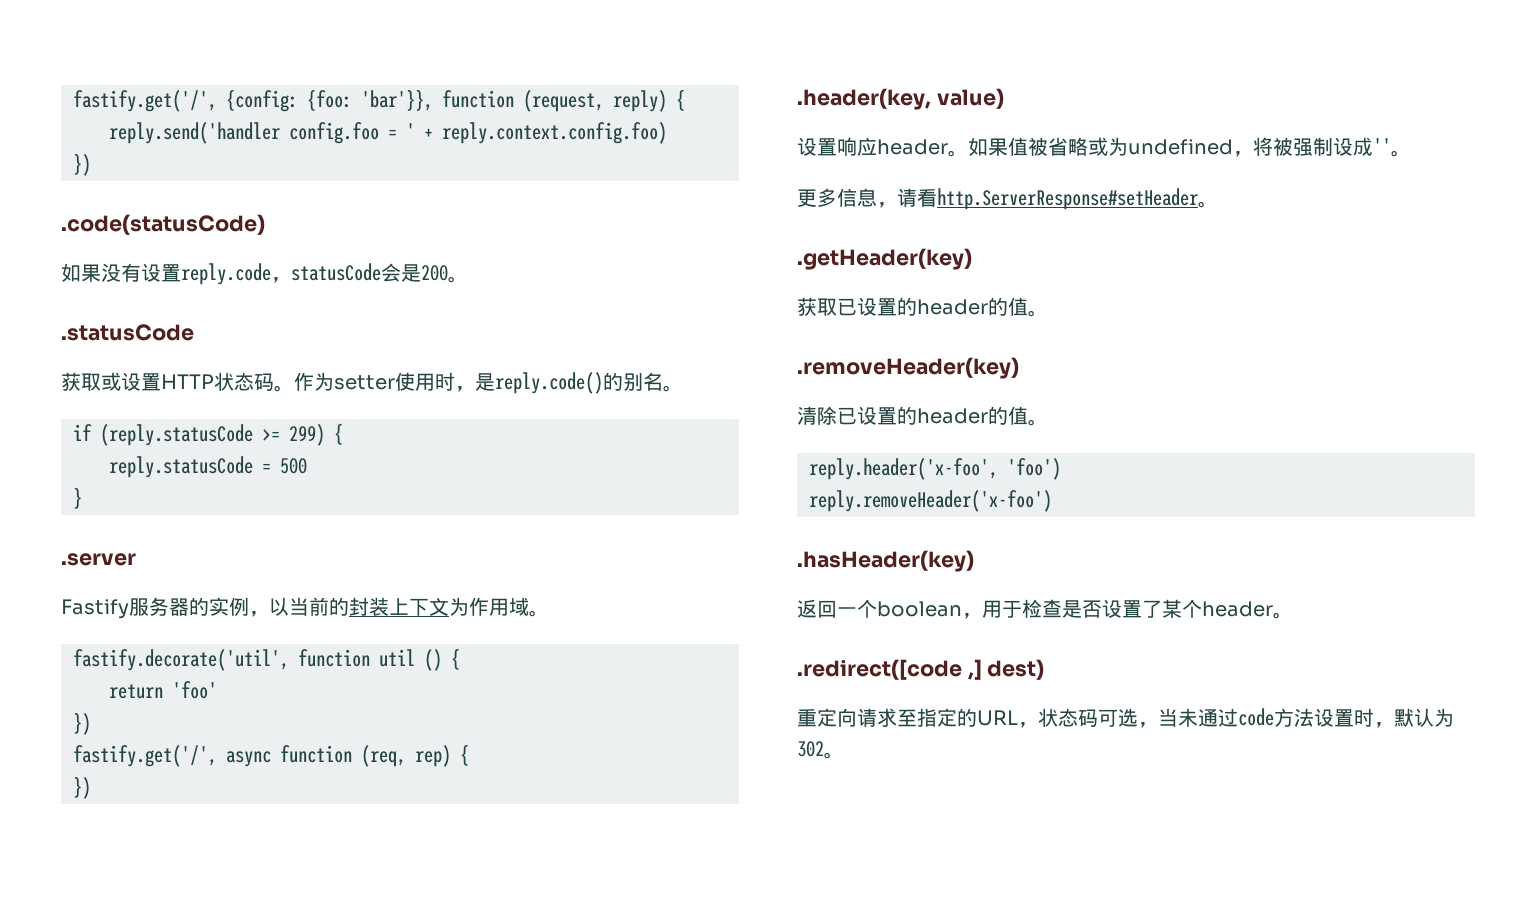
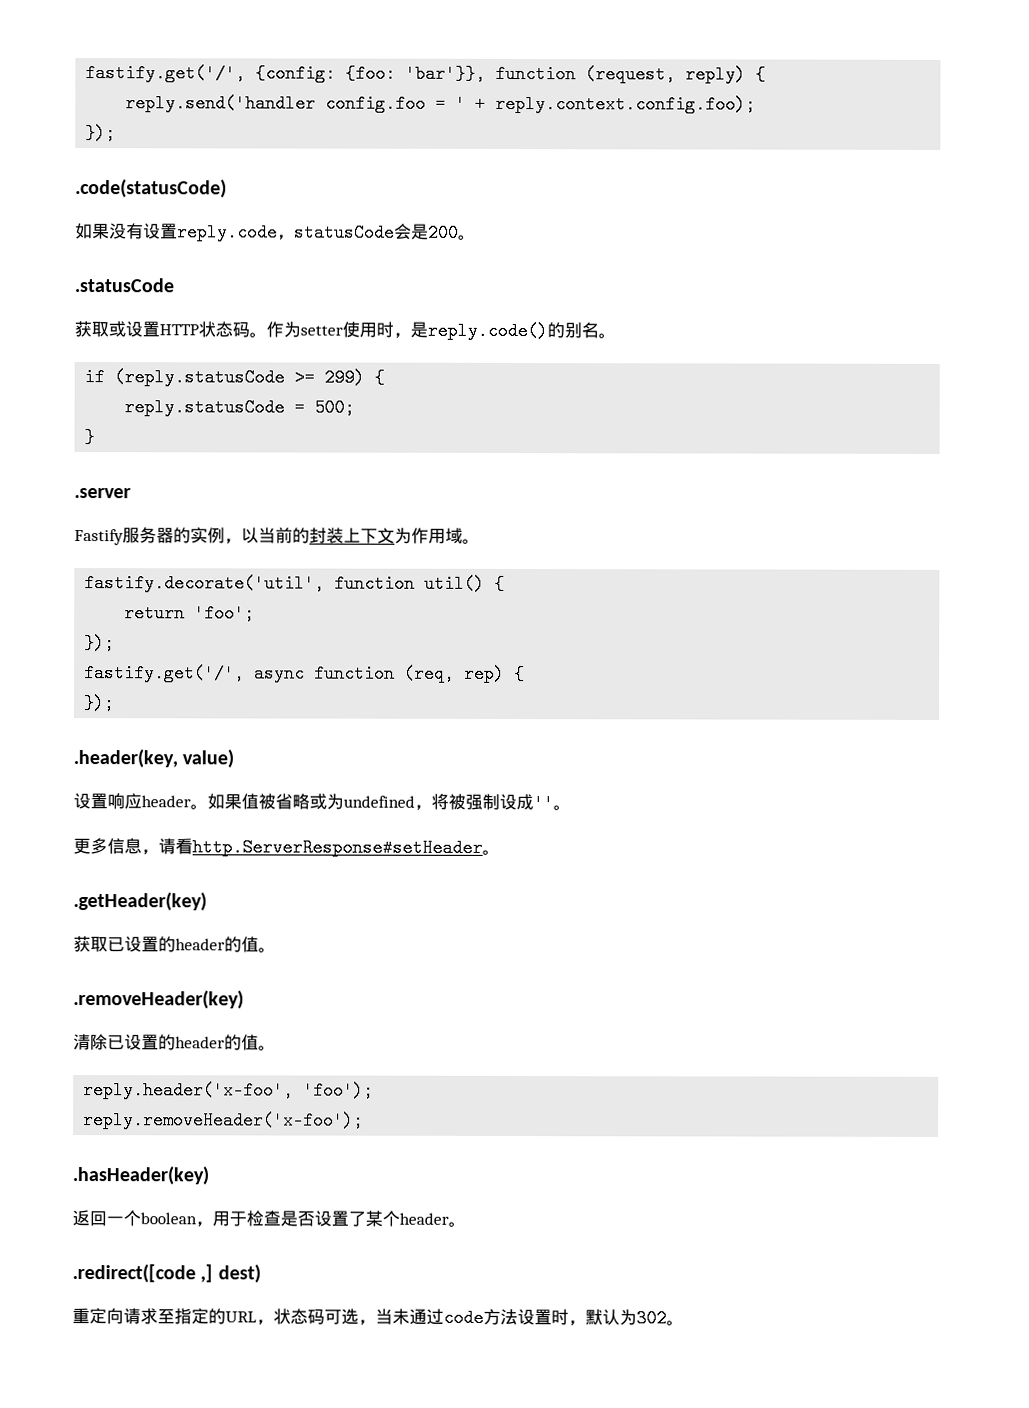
- reply.send('handler config.foo = ' + reply.context.config.foo)
- })
+ reply.send('handler config.foo = ' + reply.context.config.foo);
+ });
- reply.statusCode = 500
+ reply.statusCode = 500;
- fastify.decorate('util', function util () {
+ fastify.decorate('util', function util() {
- return 'foo'
- })
+ return 'foo';
+ });
  fastify.get('/', async function (req, rep) {
- })
+ });
- reply.header('x-foo', 'foo')
- reply.removeHeader('x-foo')
+ reply.header('x-foo', 'foo');
+ reply.removeHeader('x-foo');

